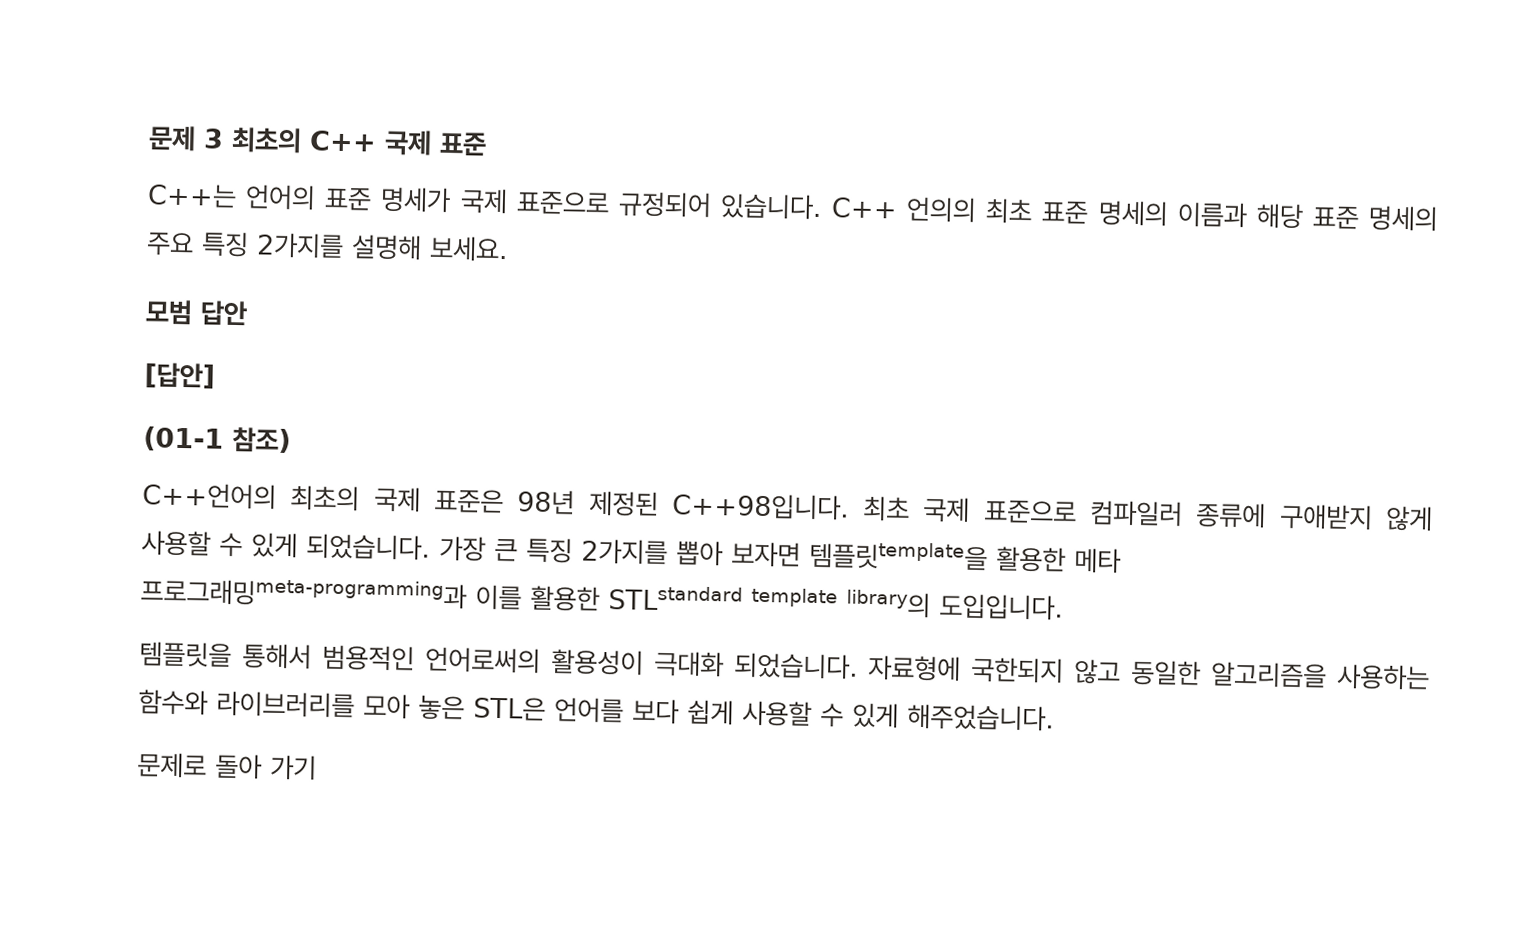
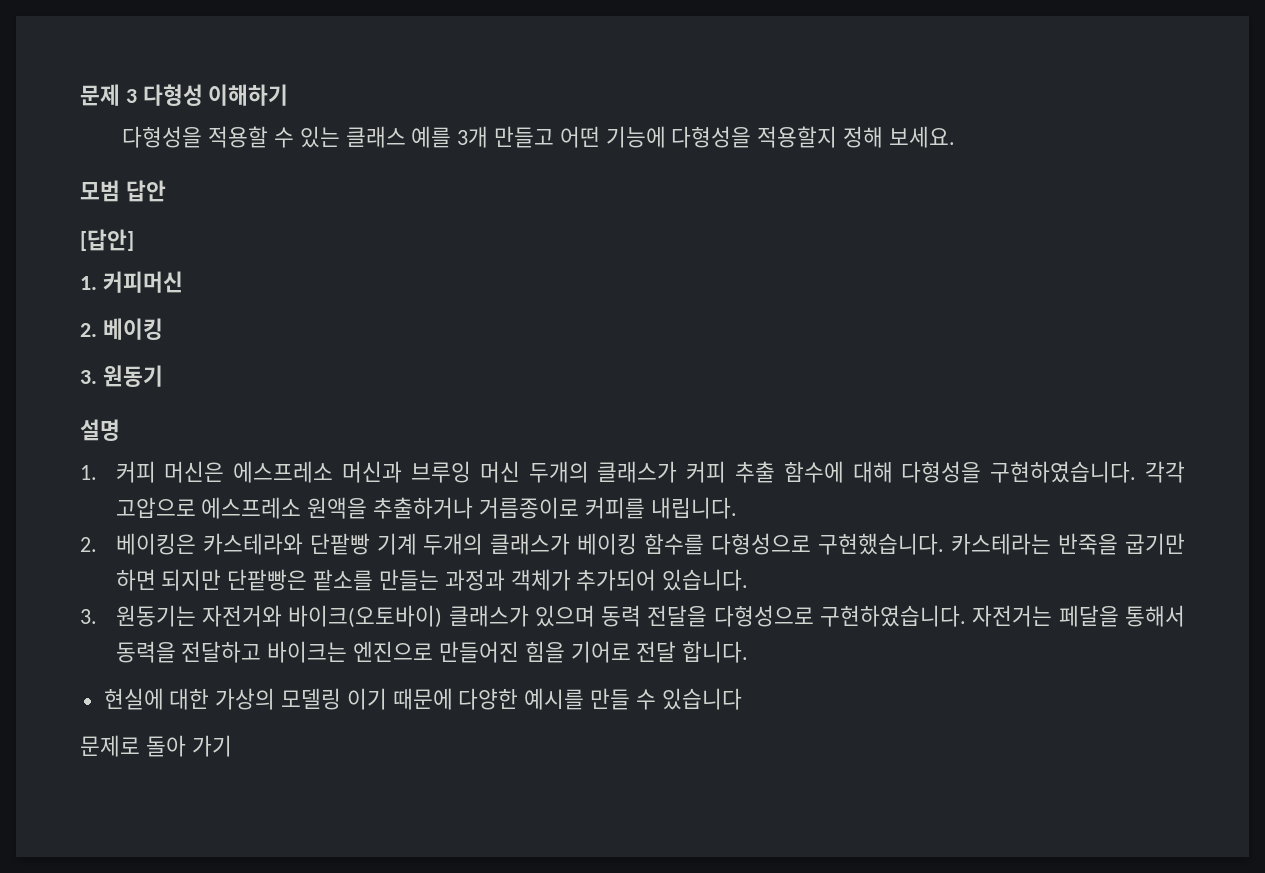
- 문제 3 최초의 C++ 국제 표준
- C++는 언어의 표준 명세가 국제 표준으로 규정되어 있습니다. C++ 언의의 최초 표준 명세의 이름과 해당 표준 명세의 주요 특징 2가지를 설명해 보세요.
+ 문제 3 다형성 이해하기
+ 다형성을 적용할 수 있는 클래스 예를 3개 만들고 어떤 기능에 다형성을 적용할지 정해 보세요.
  모범 답안
  [답안]
- (01-1 참조)
- C++언어의 최초의 국제 표준은 98년 제정된 C++98입니다. 최초 국제 표준으로 컴파일러 종류에 구애받지 않게 사용할 수 있게 되었습니다. 가장 큰 특징 2가지를 뽑아 보자면 템플릿template을 활용한 메타 프로그래밍meta-programming과 이를 활용한 STLstandard template library의 도입입니다.
- 템플릿을 통해서 범용적인 언어로써의 활용성이 극대화 되었습니다. 자료형에 국한되지 않고 동일한 알고리즘을 사용하는 함수와 라이브러리를 모아 놓은 STL은 언어를 보다 쉽게 사용할 수 있게 해주었습니다.
+ 1. 커피머신
+ 2. 베이킹
+ 3. 원동기
+ 설명
+ 1. 커피 머신은 에스프레소 머신과 브루잉 머신 두개의 클래스가 커피 추출 함수에 대해 다형성을 구현하였습니다. 각각 고압으로 에스프레소 원액을 추출하거나 거름종이로 커피를 내립니다.
+ 2. 베이킹은 카스테라와 단팥빵 기계 두개의 클래스가 베이킹 함수를 다형성으로 구현했습니다. 카스테라는 반죽을 굽기만 하면 되지만 단팥빵은 팥소를 만들는 과정과 객체가 추가되어 있습니다.
+ 3. 원동기는 자전거와 바이크(오토바이) 클래스가 있으며 동력 전달을 다형성으로 구현하였습니다. 자전거는 페달을 통해서 동력을 전달하고 바이크는 엔진으로 만들어진 힘을 기어로 전달 합니다.
+ 현실에 대한 가상의 모델링 이기 때문에 다양한 예시를 만들 수 있습니다

